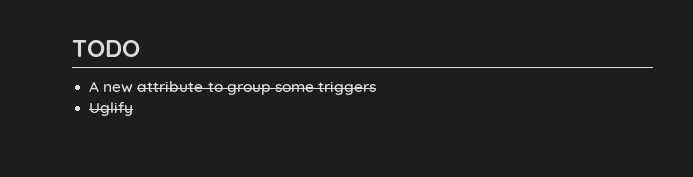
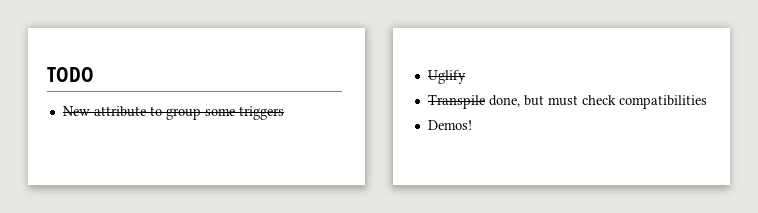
- A new attribute to group some triggers
+ New attribute to group some triggers
+ Transpile done, but must check compatibilities
+ Demos!

